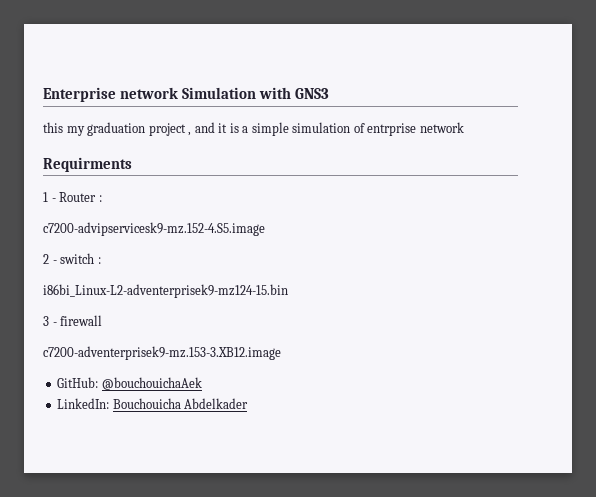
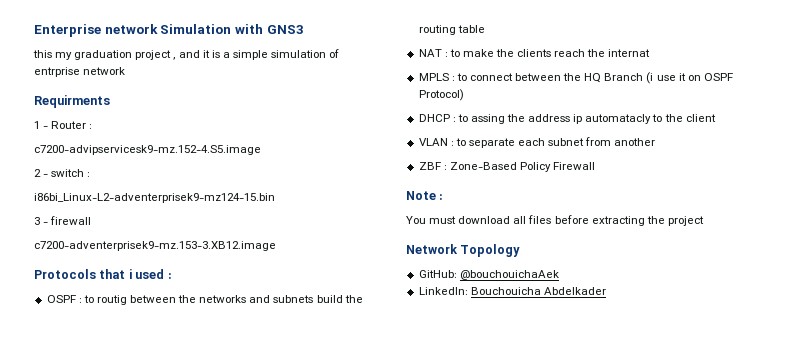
+ Protocols that i used :
+ OSPF : to routig between the networks and subnets build the routing table
+ NAT : to make the clients reach the internat
+ MPLS : to connect between the HQ Branch (i use it on OSPF Protocol)
+ DHCP : to assing the address ip automatacly to the client
+ VLAN : to separate each subnet from another
+ ZBF : Zone-Based Policy Firewall
+ Note :
+ You must download all files before extracting the project
+ Network Topology

